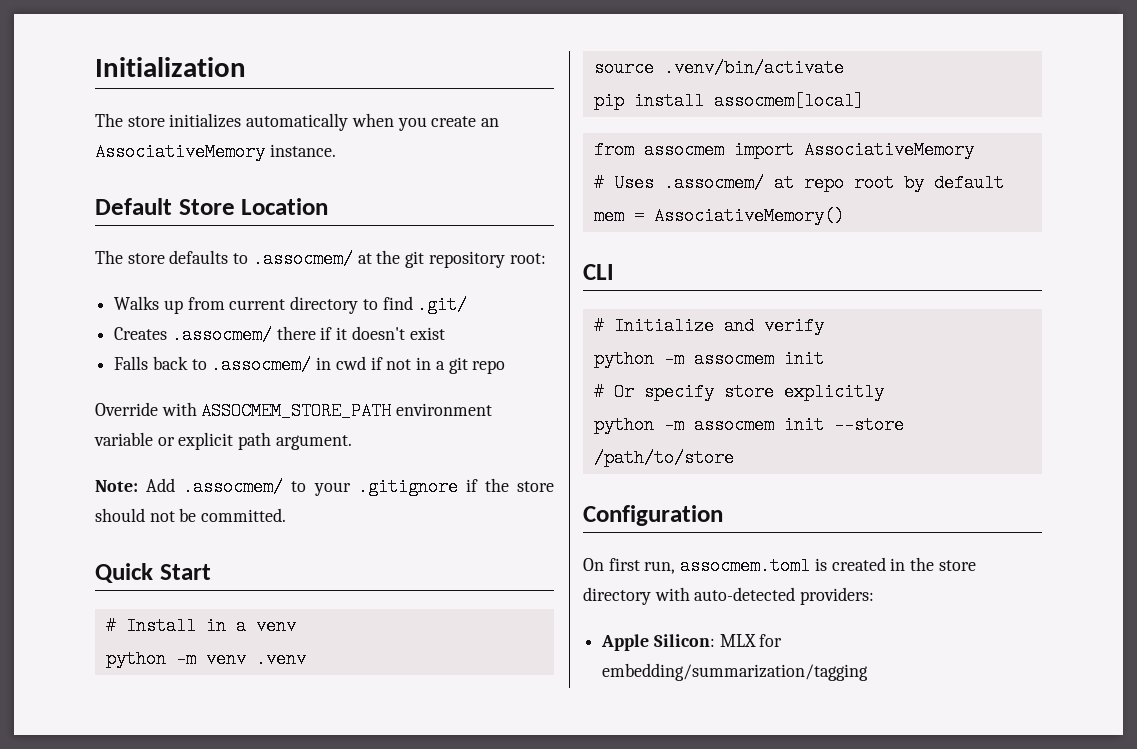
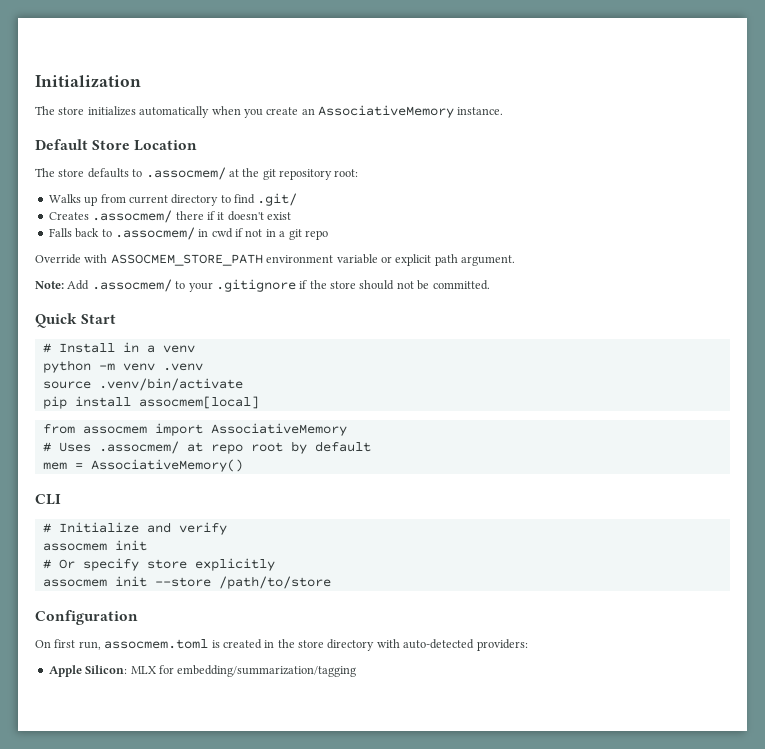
  # Initialize and verify
- python -m assocmem init
+ assocmem init
- python -m assocmem init --store /path/to/store
+ assocmem init --store /path/to/store

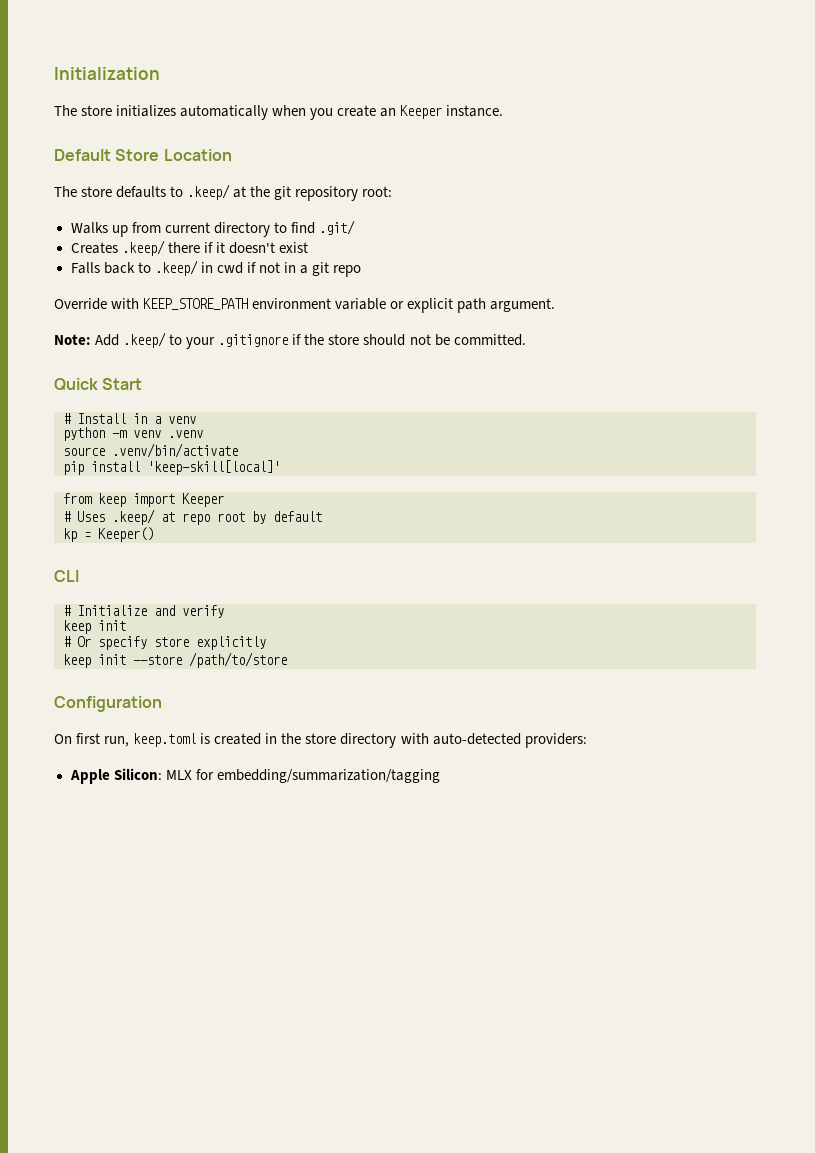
- The store initializes automatically when you create an AssociativeMemory instance.
+ The store initializes automatically when you create an Keeper instance.
- The store defaults to .assocmem/ at the git repository root:
+ The store defaults to .keep/ at the git repository root:
- Creates .assocmem/ there if it doesn't exist
+ Creates .keep/ there if it doesn't exist
- Falls back to .assocmem/ in cwd if not in a git repo
+ Falls back to .keep/ in cwd if not in a git repo
- Override with ASSOCMEM_STORE_PATH environment variable or explicit path argument.
+ Override with KEEP_STORE_PATH environment variable or explicit path argument.
- Note: Add .assocmem/ to your .gitignore if the store should not be committed.
+ Note: Add .keep/ to your .gitignore if the store should not be committed.
- pip install assocmem[local]
- from assocmem import AssociativeMemory
+ pip install 'keep-skill[local]'
+ from keep import Keeper
- # Uses .assocmem/ at repo root by default
+ # Uses .keep/ at repo root by default
- mem = AssociativeMemory()
+ kp = Keeper()
  # Initialize and verify
- assocmem init
+ keep init
- assocmem init --store /path/to/store
+ keep init --store /path/to/store
- On first run, assocmem.toml is created in the store directory with auto-detected providers:
+ On first run, keep.toml is created in the store directory with auto-detected providers:

